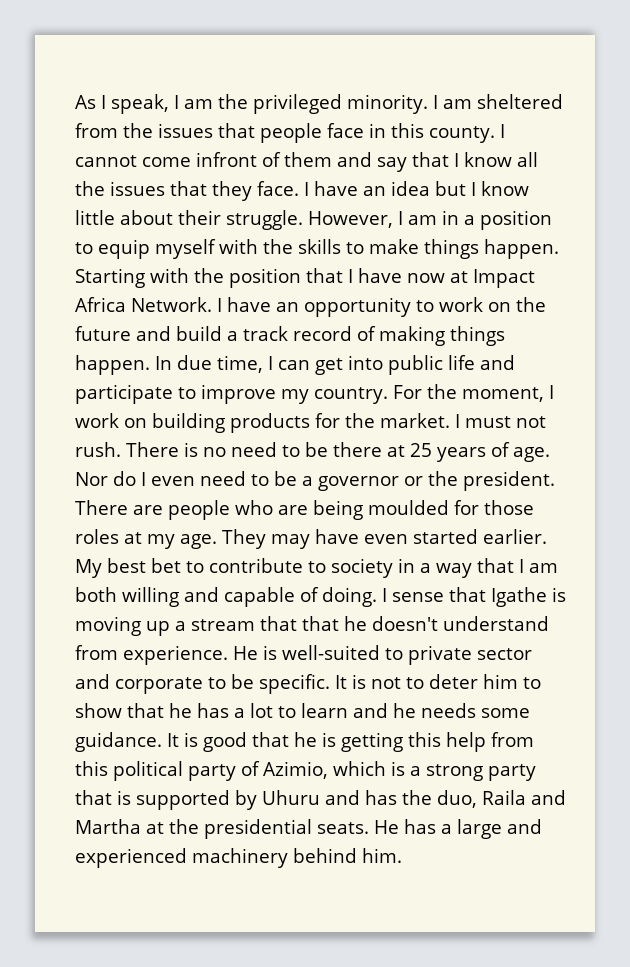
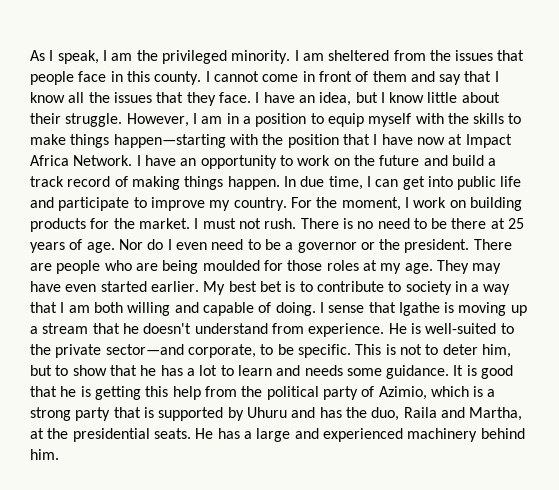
- I cannot come infront of them and say that I know all the issues that they face.
+ I cannot come in front of them and say that I know all the issues that they face.
- I have an idea but I know little about their struggle.
+ I have an idea, but I know little about their struggle.
- However, I am in a position to equip myself with the skills to make things happen. Starting with the position that I have now at Impact Africa Network.
+ However, I am in a position to equip myself with the skills to make things happen—starting with the position that I have now at Impact Africa Network.
- My best bet to contribute to society in a way that I am both willing and capable of doing.
+ My best bet is to contribute to society in a way that I am both willing and capable of doing.
- I sense that Igathe is moving up a stream that that he doesn't understand from experience.
+ I sense that Igathe is moving up a stream that he doesn't understand from experience.
- He is well-suited to private sector and corporate to be specific.
+ He is well-suited to the private sector—and corporate, to be specific.
- It is not to deter him to show that he has a lot to learn and he needs some guidance.
+ This is not to deter him, but to show that he has a lot to learn and needs some guidance.
- It is good that he is getting this help from this political party of Azimio, which is a strong party that is supported by Uhuru and has the duo, Raila and Martha at the presidential seats.
+ It is good that he is getting this help from the political party of Azimio, which is a strong party that is supported by Uhuru and has the duo, Raila and Martha, at the presidential seats.

